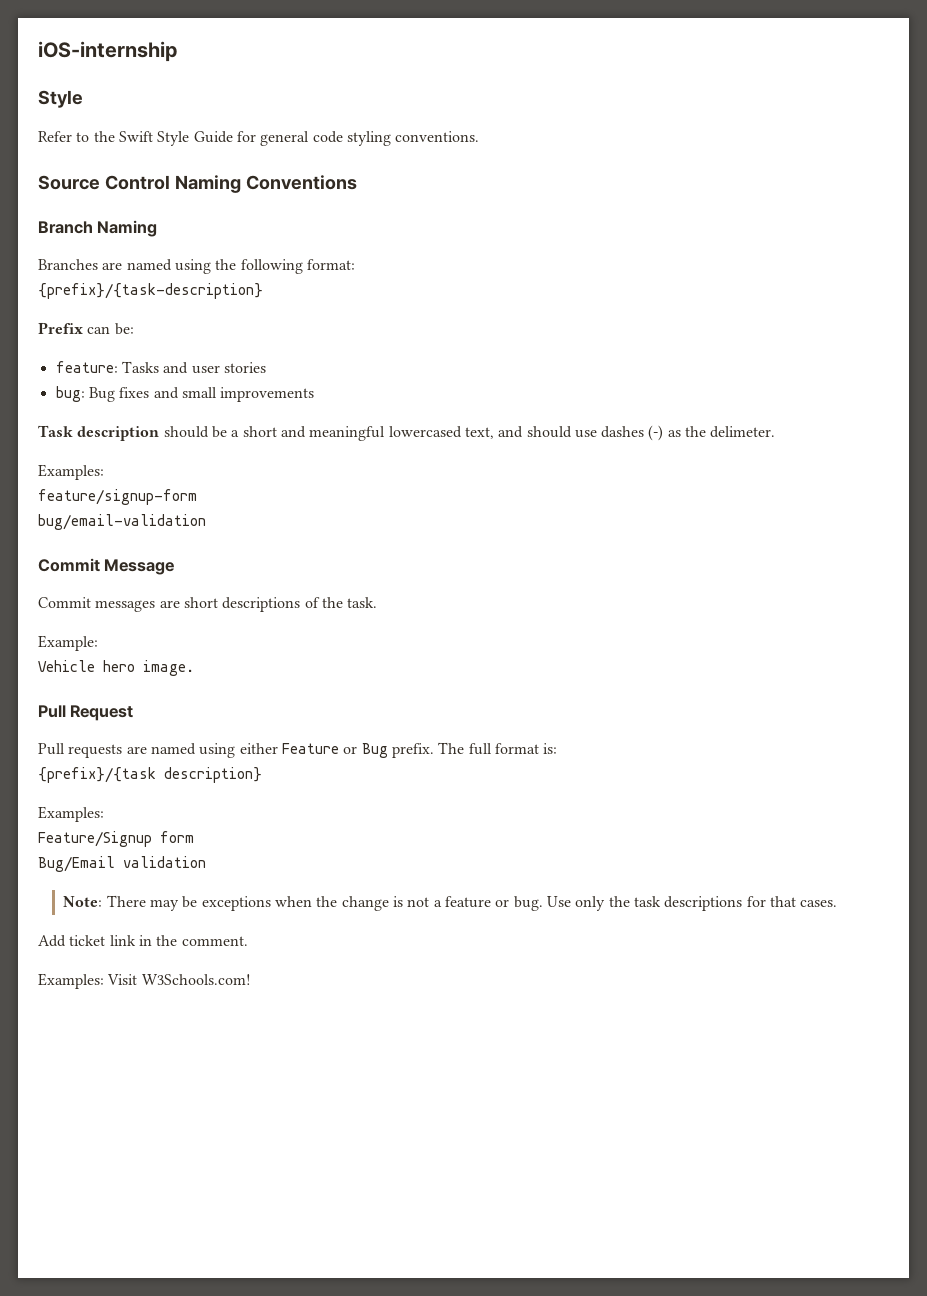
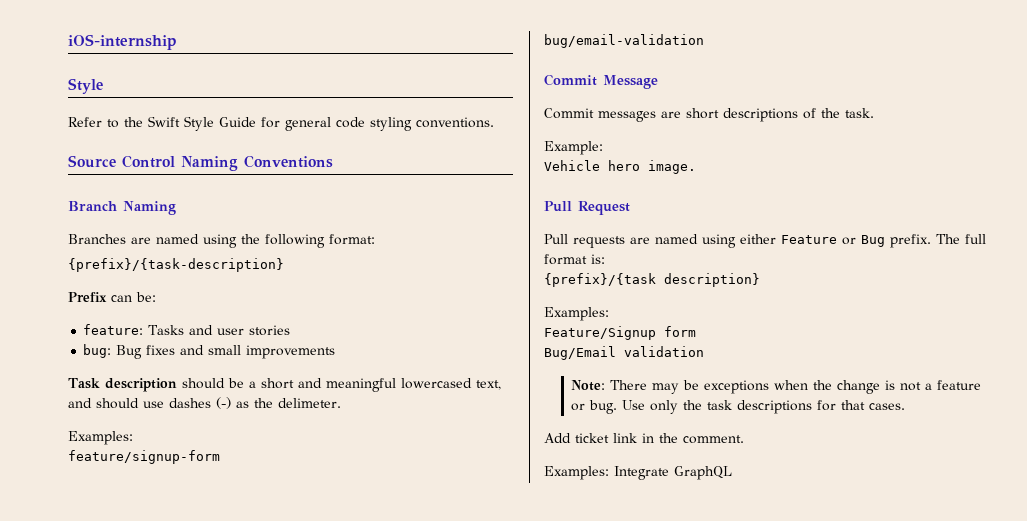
- Examples: Visit W3Schools.com!
+ Examples: Integrate GraphQL

